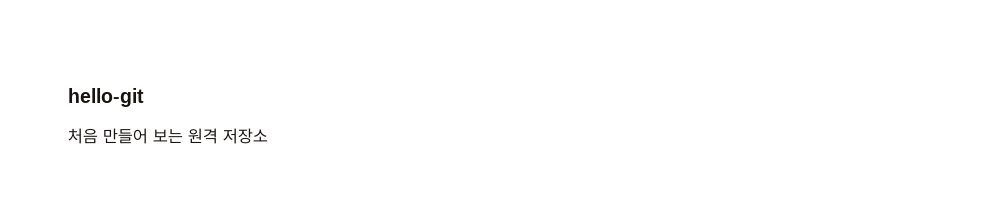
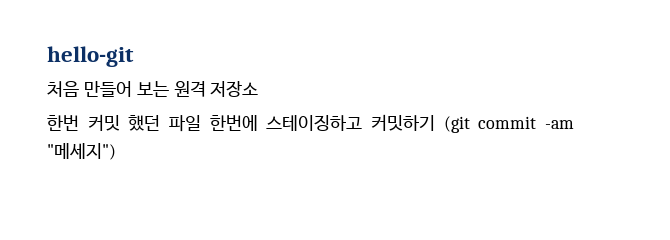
+ 한번 커밋 했던 파일 한번에 스테이징하고 커밋하기 (git commit -am "메세지")

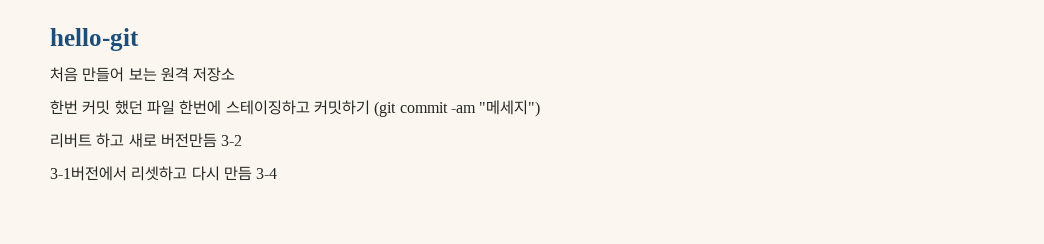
+ 리버트 하고 새로 버전만듬 3-2
+ 3-1버전에서 리셋하고 다시 만듬 3-4

